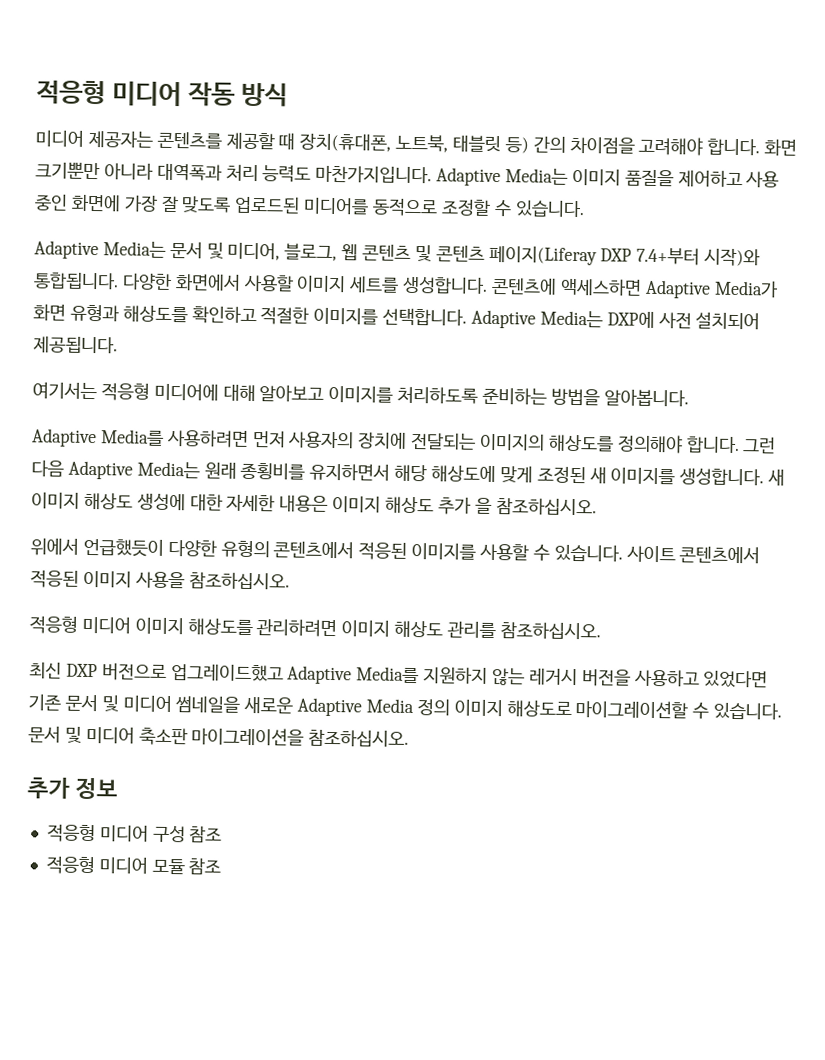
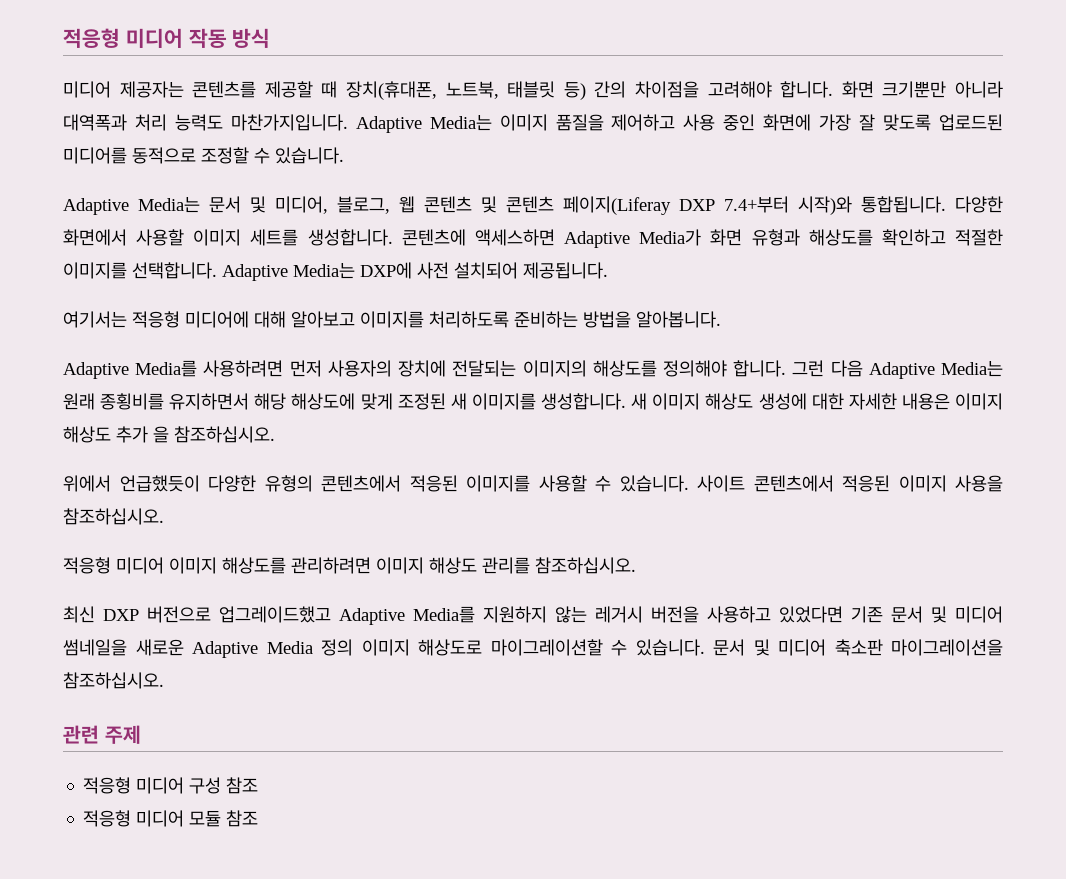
- 추가 정보
+ 관련 주제

